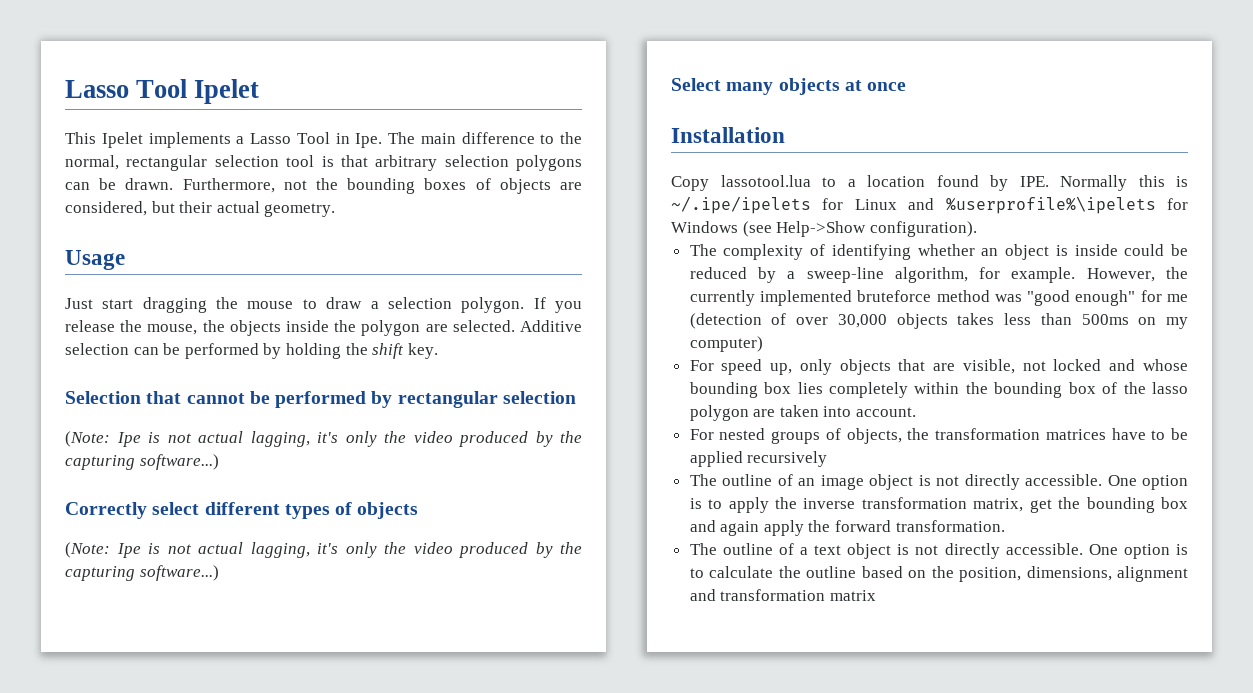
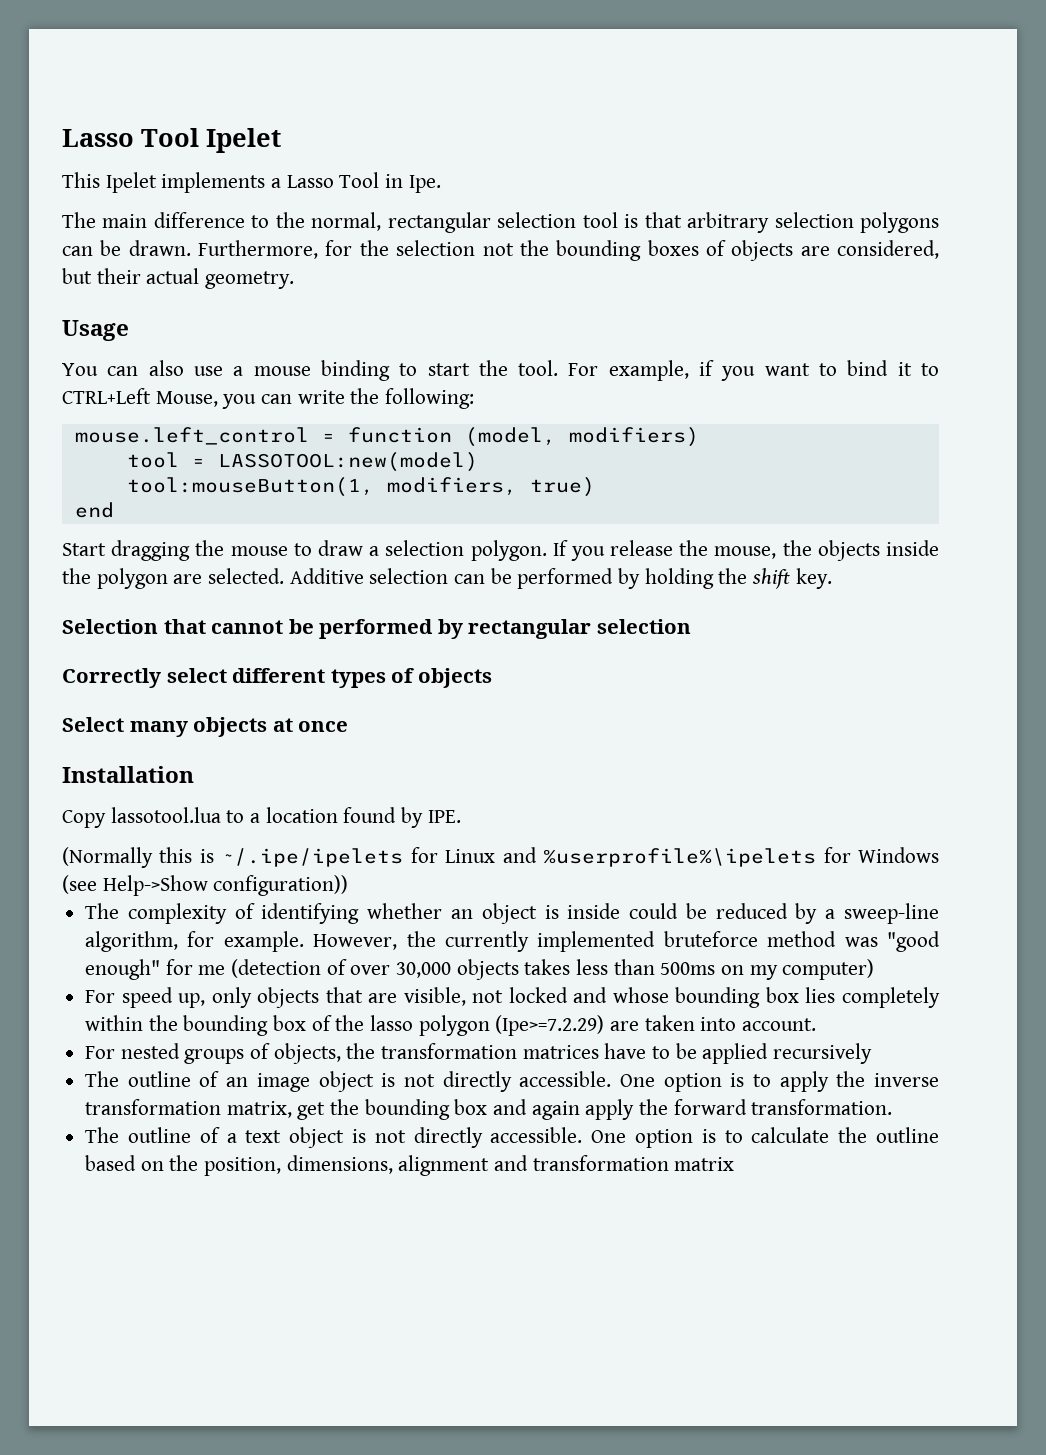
- This Ipelet implements a Lasso Tool in Ipe. The main difference to the normal, rectangular selection tool is that arbitrary selection polygons can be drawn.
+ This Ipelet implements a Lasso Tool in Ipe.
+ The main difference to the normal, rectangular selection tool is that arbitrary selection polygons can be drawn.
- Furthermore, not the bounding boxes of objects are considered, but their actual geometry.
+ Furthermore, for the selection not the bounding boxes of objects are considered, but their actual geometry.
- Just start dragging the mouse to draw a selection polygon.
+ You can also use a mouse binding to start the tool. For example, if you want to bind it to CTRL+Left Mouse, you can write the following:
+ mouse.left_control = function (model, modifiers)
+ tool = LASSOTOOL:new(model)
+ tool:mouseButton(1, modifiers, true)
+ end
+ Start dragging the mouse to draw a selection polygon.
  Selection that cannot be performed by rectangular selection
- (Note: Ipe is not actual lagging, it's only the video produced by the capturing software...)
  Correctly select different types of objects
- (Note: Ipe is not actual lagging, it's only the video produced by the capturing software...)
- Copy lassotool.lua to a location found by IPE. Normally this is ~/.ipe/ipelets for Linux and %userprofile%\ipelets for Windows (see Help->Show configuration).
+ Copy lassotool.lua to a location found by IPE.
+ (Normally this is ~/.ipe/ipelets for Linux and %userprofile%\ipelets for Windows (see Help->Show configuration))
- For speed up, only objects that are visible, not locked and whose bounding box lies completely within the bounding box of the lasso polygon are taken into account.
+ For speed up, only objects that are visible, not locked and whose bounding box lies completely within the bounding box of the lasso polygon (Ipe>=7.2.29) are taken into account.

